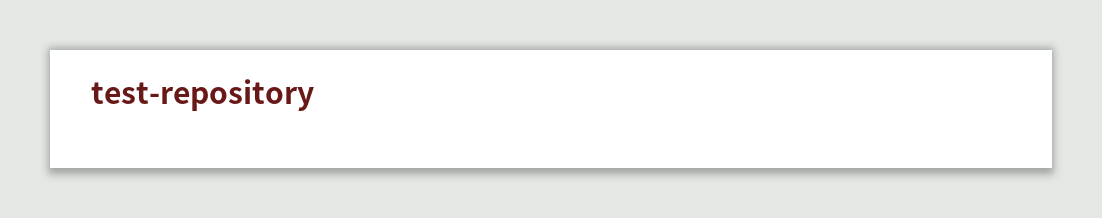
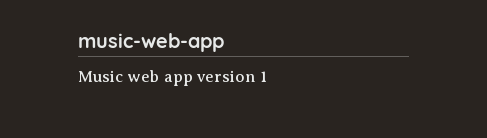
- test-repository
+ music-web-app
+ Music web app version 1

